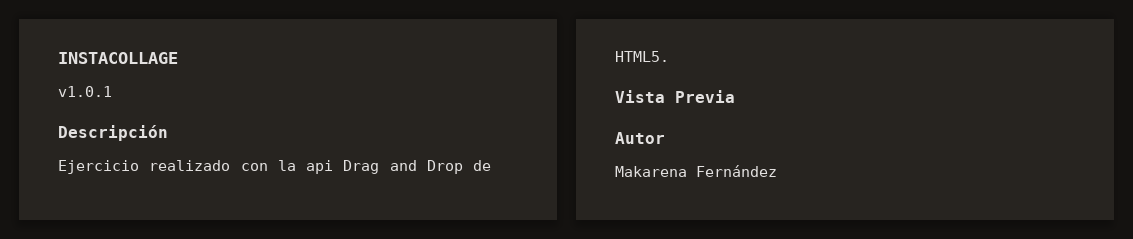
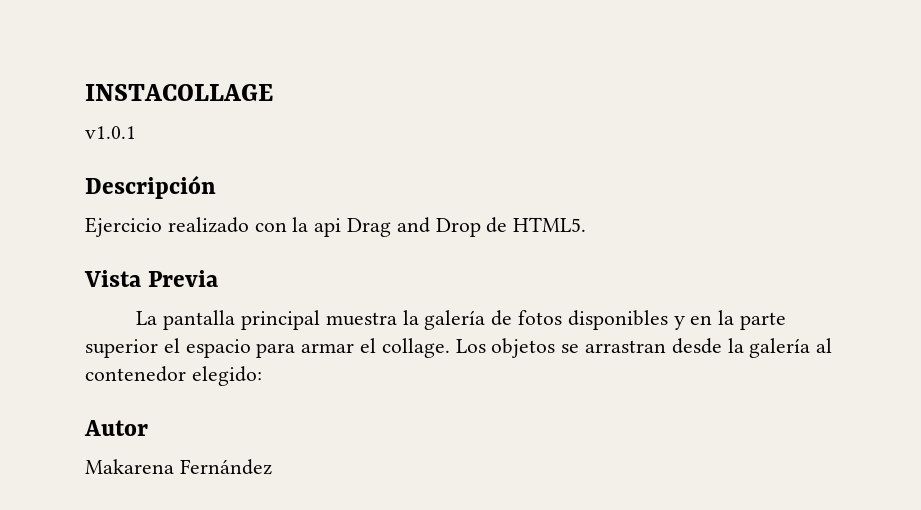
+ La pantalla principal muestra la galería de fotos disponibles y en la parte superior el espacio para armar el collage. Los objetos se arrastran desde la galería al contenedor elegido:

